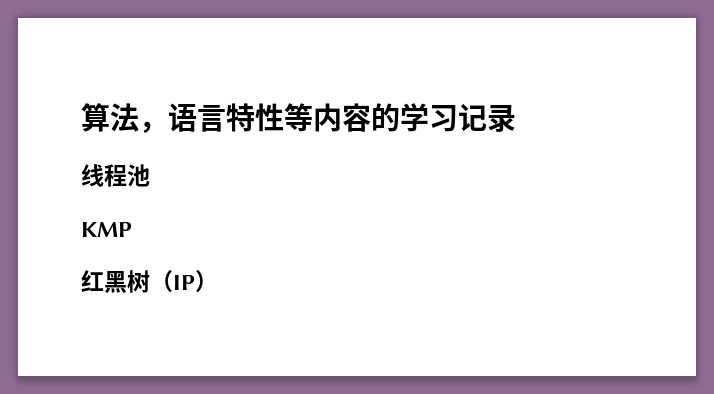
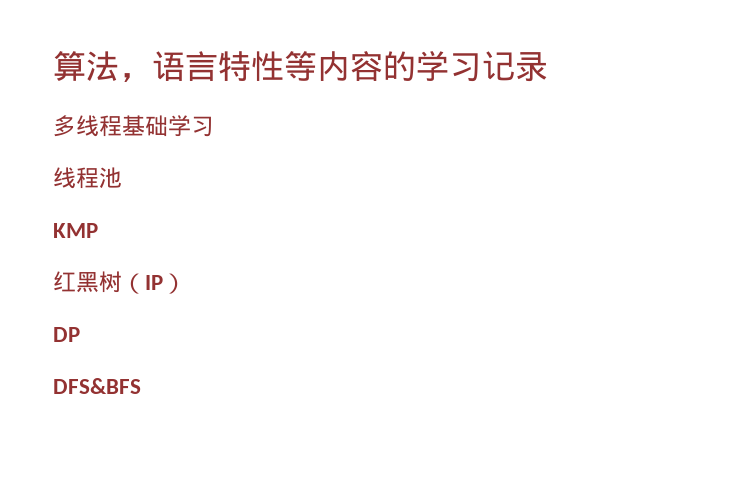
+ 多线程基础学习
+ DP
+ DFS&BFS

